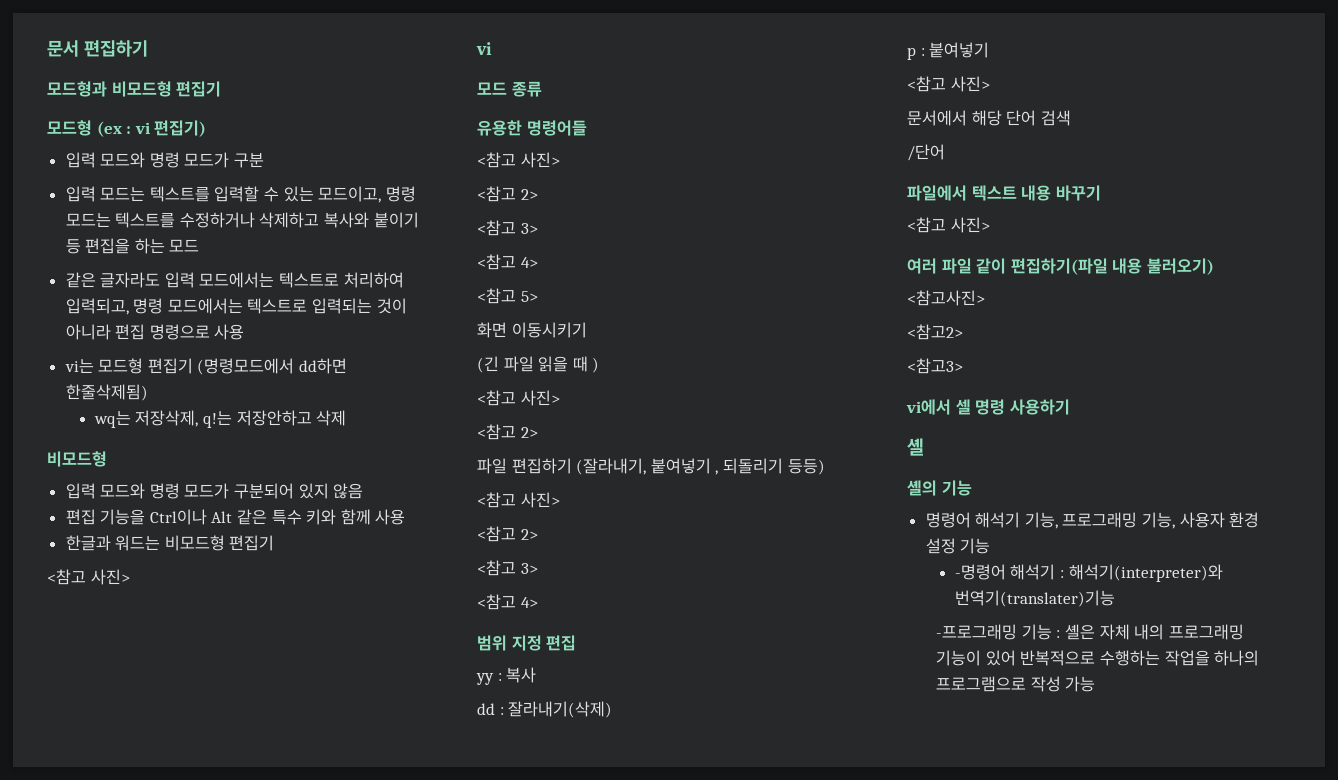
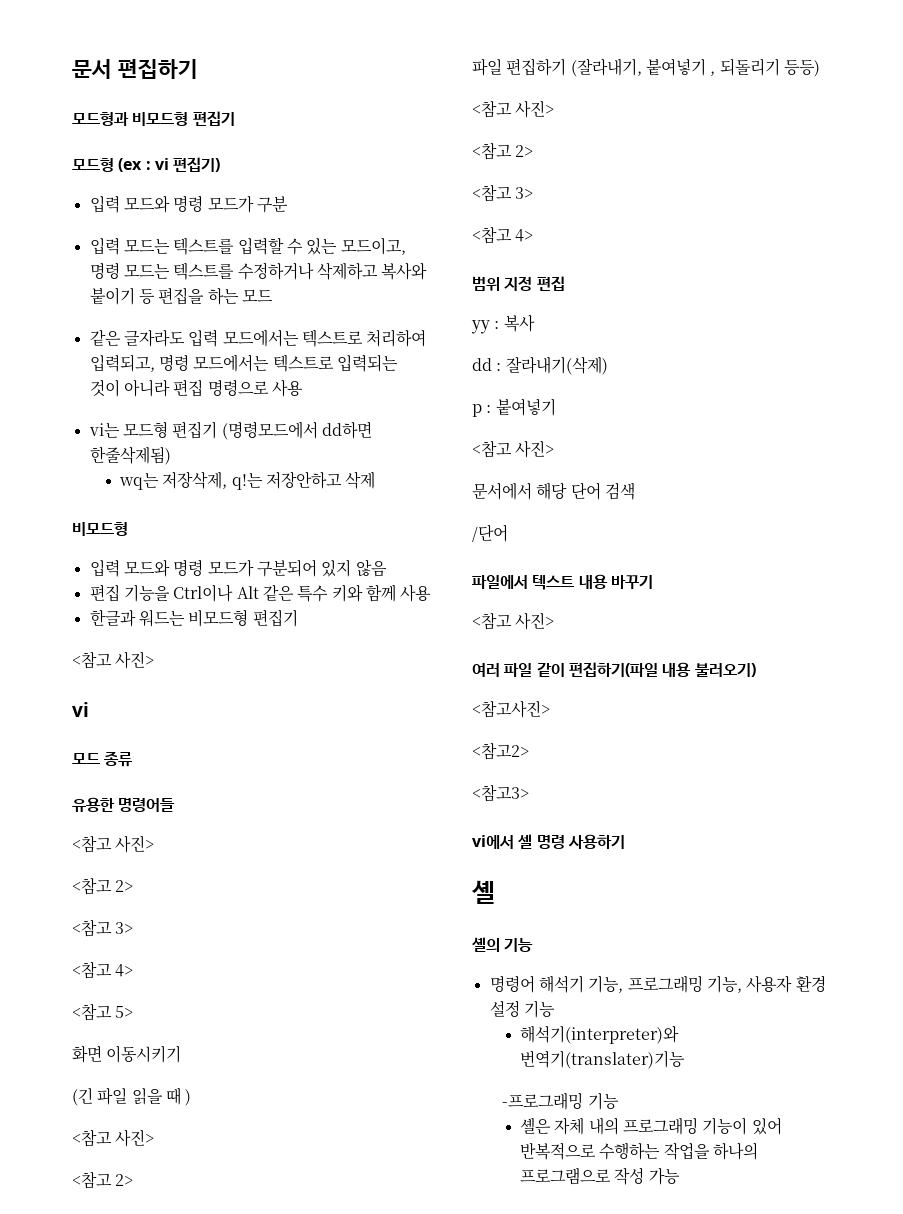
- -명령어 해석기 : 해석기(interpreter)와 번역기(translater)기능
+ 해석기(interpreter)와 번역기(translater)기능
- -프로그래밍 기능 : 셸은 자체 내의 프로그래밍 기능이 있어 반복적으로 수행하는 작업을 하나의 프로그램으로 작성 가능
+ -프로그래밍 기능
+ 셸은 자체 내의 프로그래밍 기능이 있어 반복적으로 수행하는 작업을 하나의 프로그램으로 작성 가능

